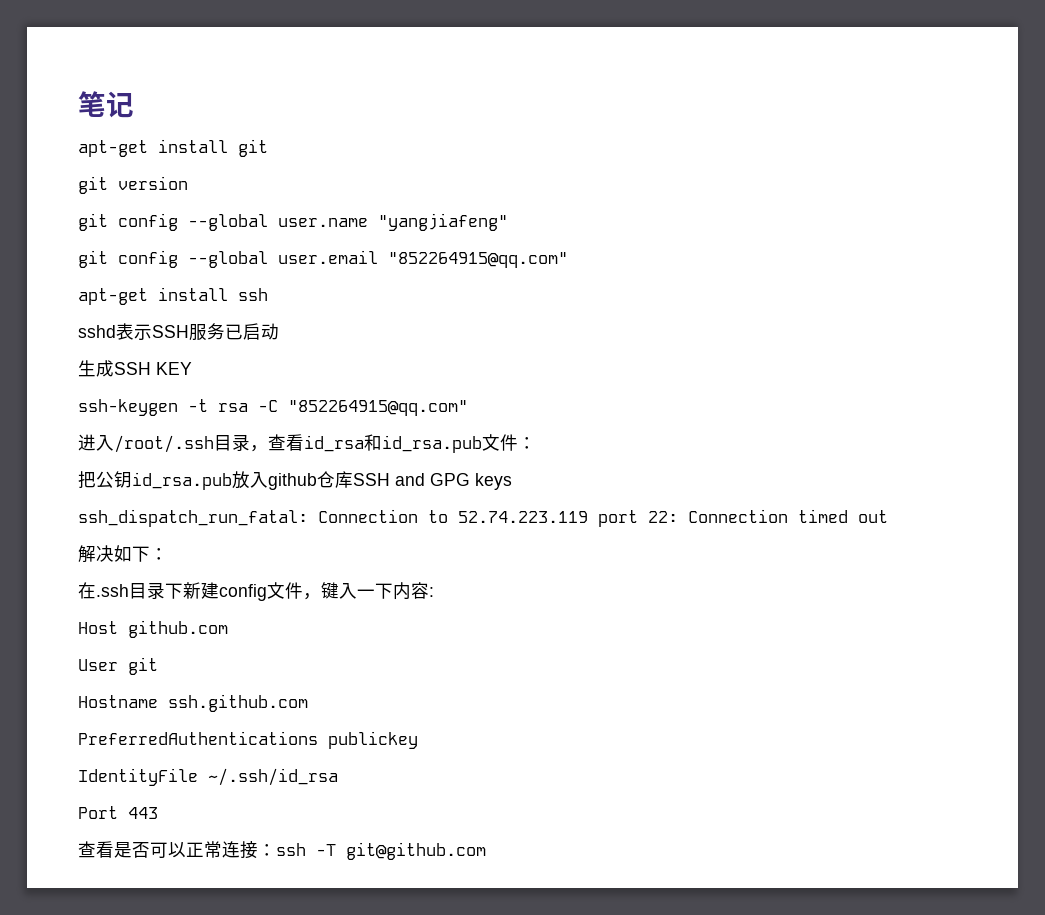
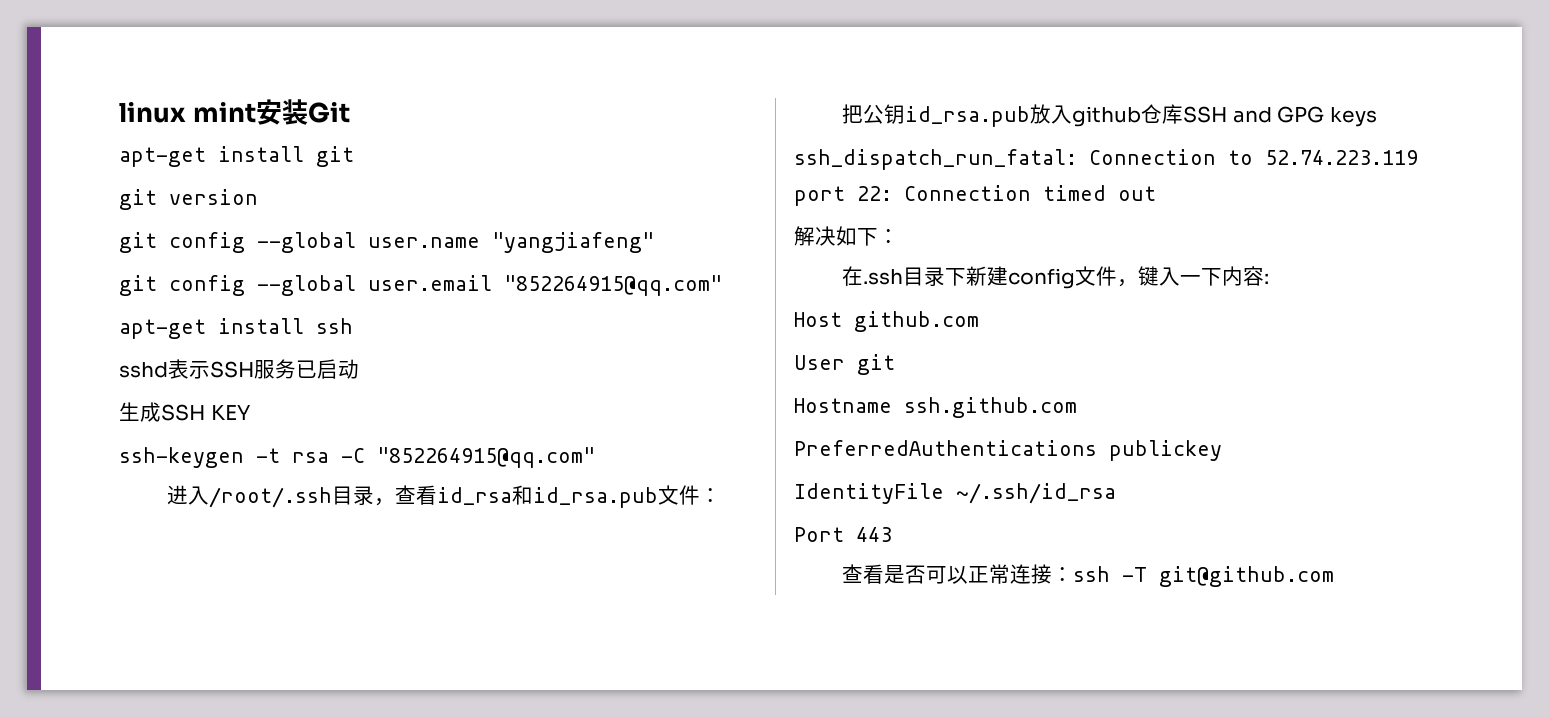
- 笔记
+ linux mint安装Git

